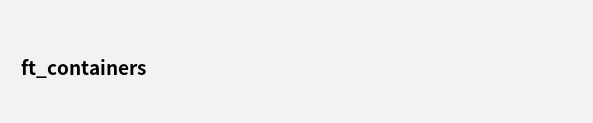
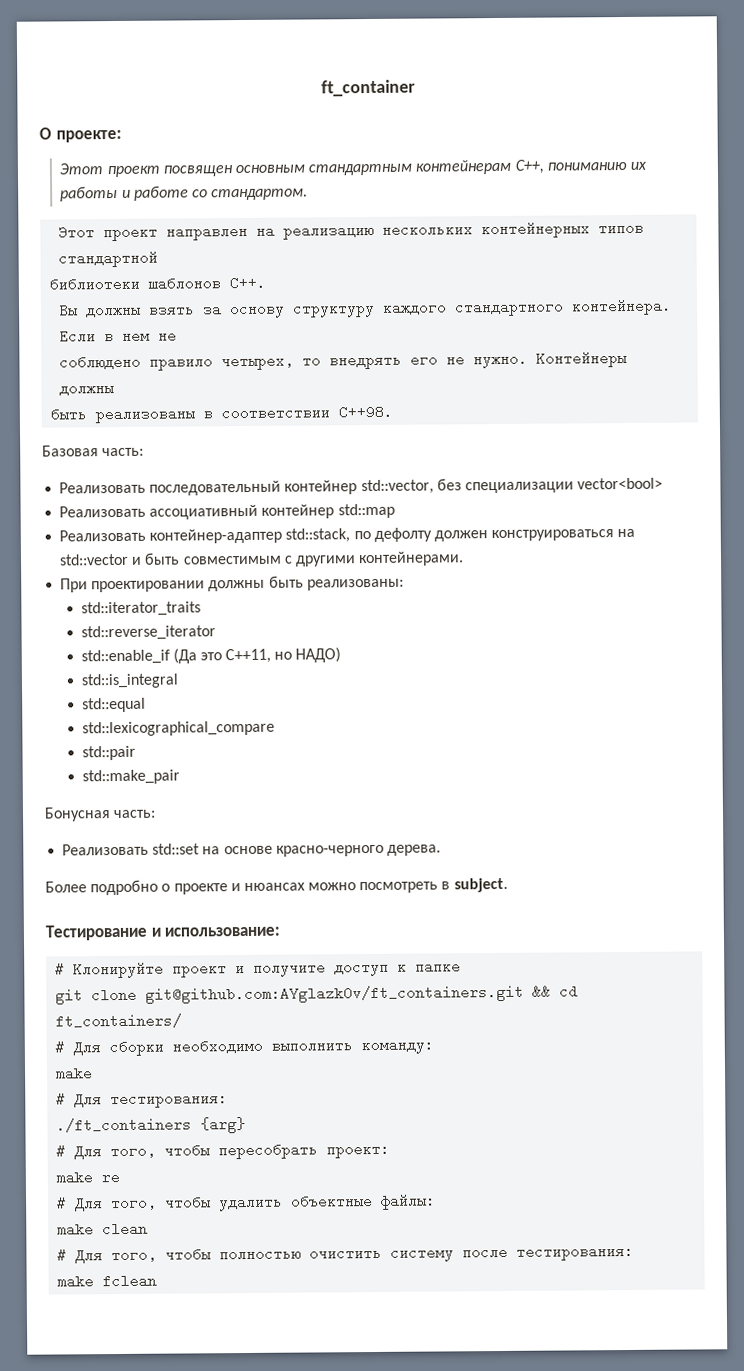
- ft_containers
+ ft_container
+ О проекте:
+ Этот проект посвящен основным стандартным контейнерам С++, пониманию их работы и работе со стандартом.
+ Этот проект направлен на реализацию нескольких контейнерных типов стандартной
+ библиотеки шаблонов С++.
+ Вы должны взять за основу структуру каждого стандартного контейнера. Если в нем не
+ соблюдено правило четырех, то внедрять его не нужно. Контейнеры должны
+ быть реализованы в соответствии С++98.
+ Базовая часть:
+ Реализовать последовательный контейнер std::vector, без специализации vector<bool>
+ Реализовать ассоциативный контейнер std::map
+ Реализовать контейнер-адаптер std::stack, по дефолту должен конструироваться на std::vector и быть совместимым с другими контейнерами.
+ При проектировании должны быть реализованы:
+ std::iterator_traits
+ std::reverse_iterator
+ std::enable_if (Да это С++11, но НАДО)
+ std::is_integral
+ std::equal
+ std::lexicographical_compare
+ std::pair
+ std::make_pair
+ Бонусная часть:
+ Реализовать std::set на основе красно-черного дерева.
+ Более подробно о проекте и нюансах можно посмотреть в subject.
+ Тестирование и использование:
+ # Клонируйте проект и получите доступ к папке
+ git clone git@github.com:AYglazk0v/ft_containers.git && cd ft_containers/
+ # Для сборки необходимо выполнить команду:
+ make
+ # Для тестирования:
+ ./ft_containers {arg}
+ # Для того, чтобы пересобрать проект:
+ make re
+ # Для того, чтобы удалить объектные файлы:
+ make clean
+ # Для того, чтобы полностью очистить систему после тестирования:
+ make fclean

